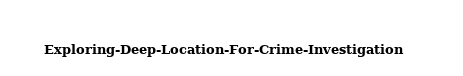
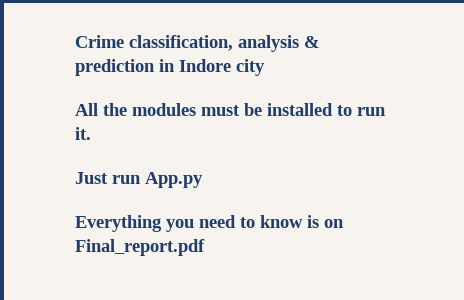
- Exploring-Deep-Location-For-Crime-Investigation
+ Crime classification, analysis & prediction in Indore city
+ All the modules must be installed to run it.
+ Just run App.py
+ Everything you need to know is on Final_report.pdf

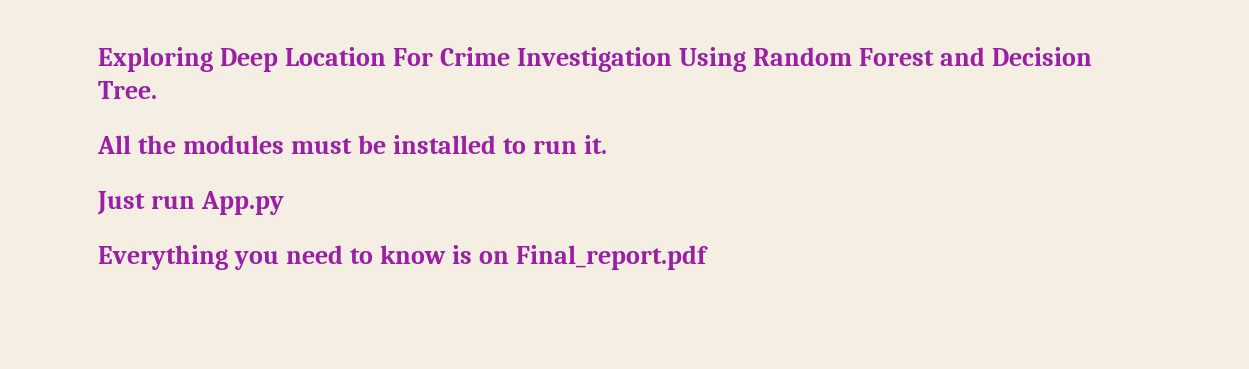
- Crime classification, analysis & prediction in Indore city
+ Exploring Deep Location For Crime Investigation Using Random Forest and Decision Tree.

